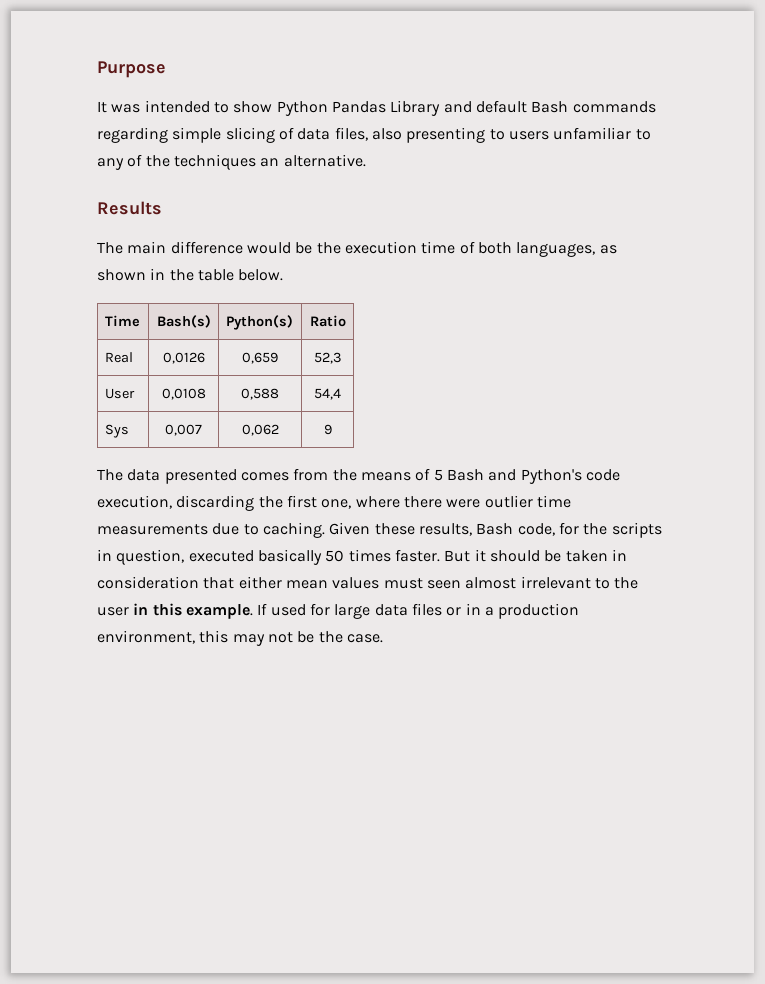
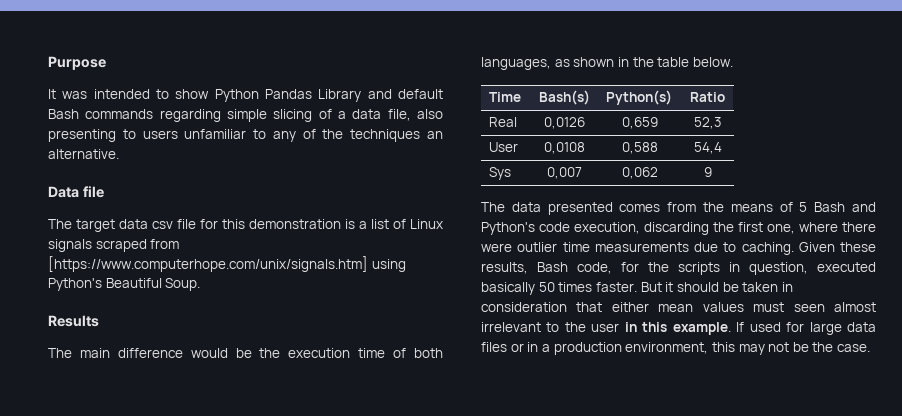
- It was intended to show Python Pandas Library and default Bash commands regarding simple slicing of data files, also presenting to users unfamiliar to any of the techniques an alternative.
+ It was intended to show Python Pandas Library and default Bash commands regarding simple slicing of a data file, also presenting to users unfamiliar to any of the techniques an alternative.
+ Data file
+ The target data csv file for this demonstration is a list of Linux signals scraped from [https://www.computerhope.com/unix/signals.htm] using Python's Beautiful Soup.

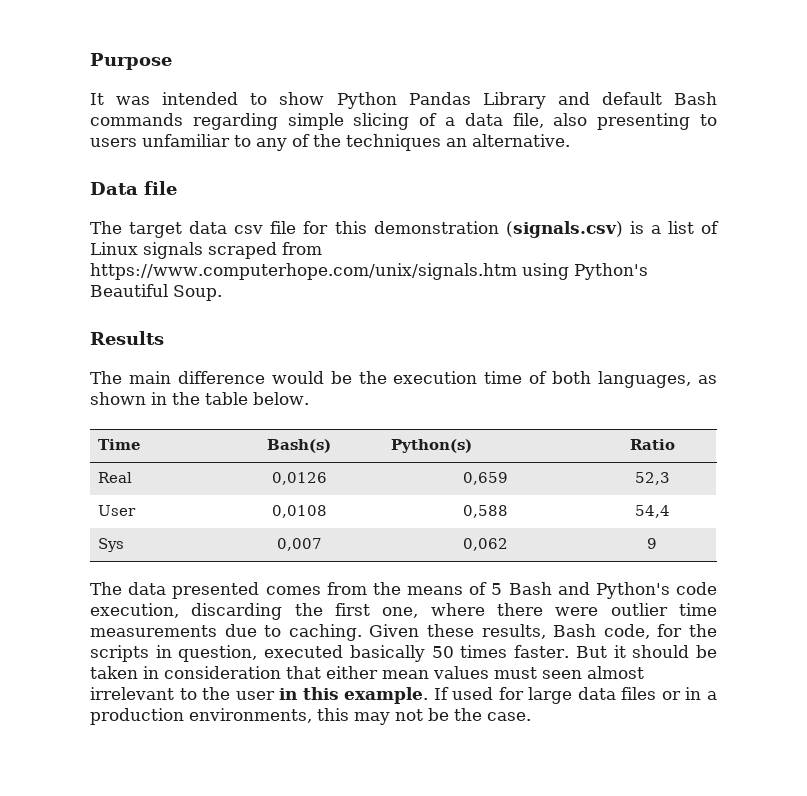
- The target data csv file for this demonstration is a list of Linux signals scraped from [https://www.computerhope.com/unix/signals.htm] using Python's Beautiful Soup.
+ The target data csv file for this demonstration (signals.csv) is a list of Linux signals scraped from https://www.computerhope.com/unix/signals.htm using Python's Beautiful Soup.
- If used for large data files or in a production environment, this may not be the case.
+ If used for large data files or in a production environments, this may not be the case.

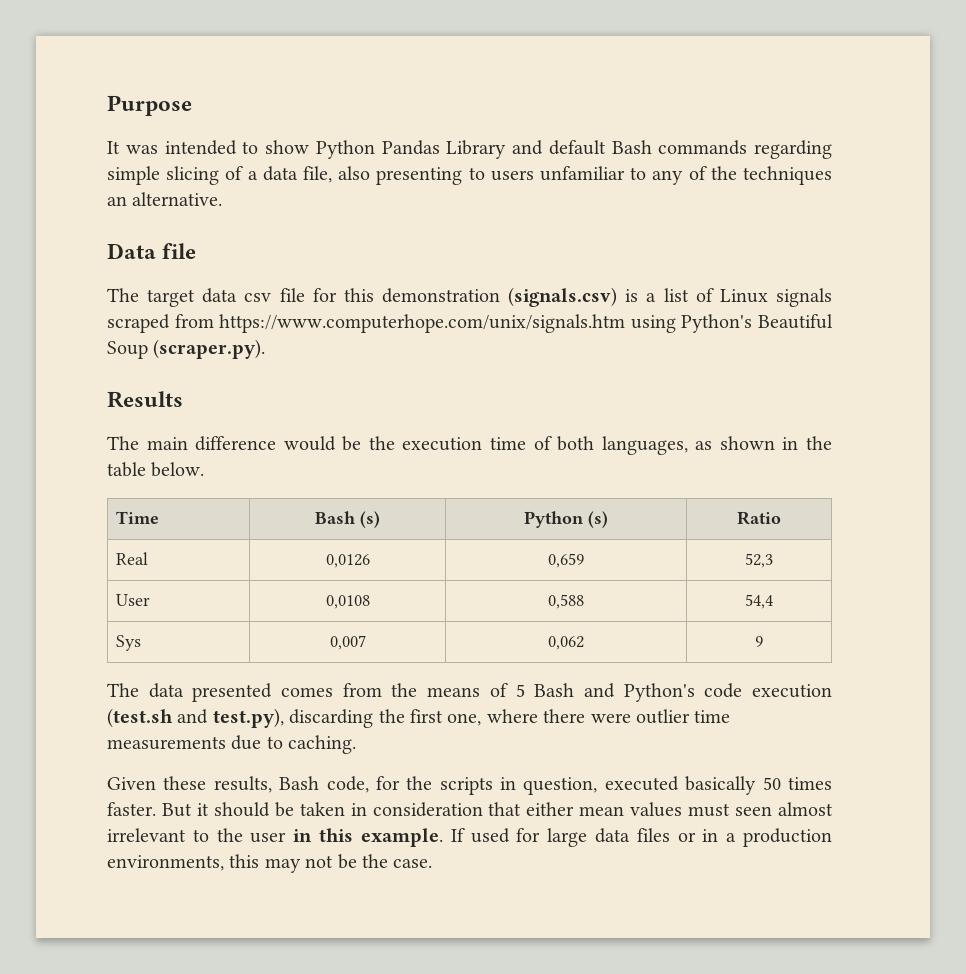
- The target data csv file for this demonstration (signals.csv) is a list of Linux signals scraped from https://www.computerhope.com/unix/signals.htm using Python's Beautiful Soup.
+ The target data csv file for this demonstration (signals.csv) is a list of Linux signals scraped from https://www.computerhope.com/unix/signals.htm using Python's Beautiful Soup (scraper.py).
- Time | Bash(s) | Python(s) | Ratio
+ Time | Bash (s) | Python (s) | Ratio
- The data presented comes from the means of 5 Bash and Python's code execution, discarding the first one, where there were outlier time measurements due to caching. Given these results, Bash code, for the scripts in question, executed basically 50 times faster.
+ The data presented comes from the means of 5 Bash and Python's code execution (test.sh and test.py), discarding the first one, where there were outlier time measurements due to caching.
+ Given these results, Bash code, for the scripts in question, executed basically 50 times faster.

